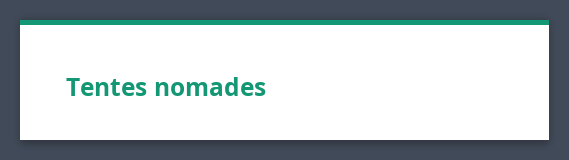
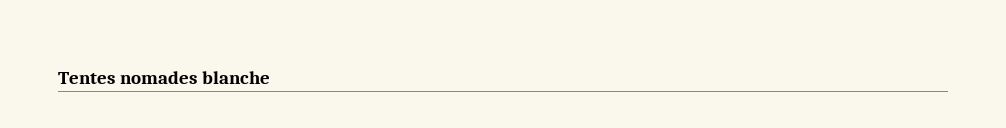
- Tentes nomades
+ Tentes nomades blanche

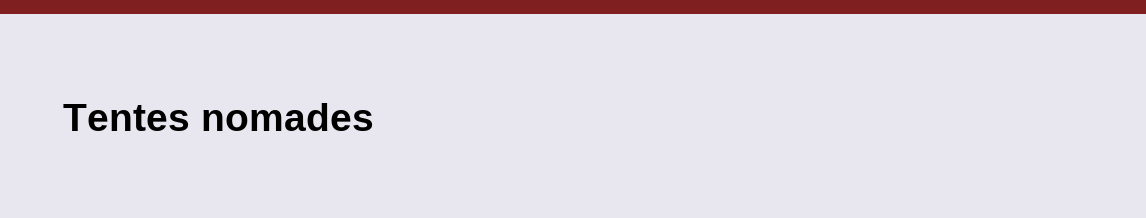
- Tentes nomades blanche
+ Tentes nomades

